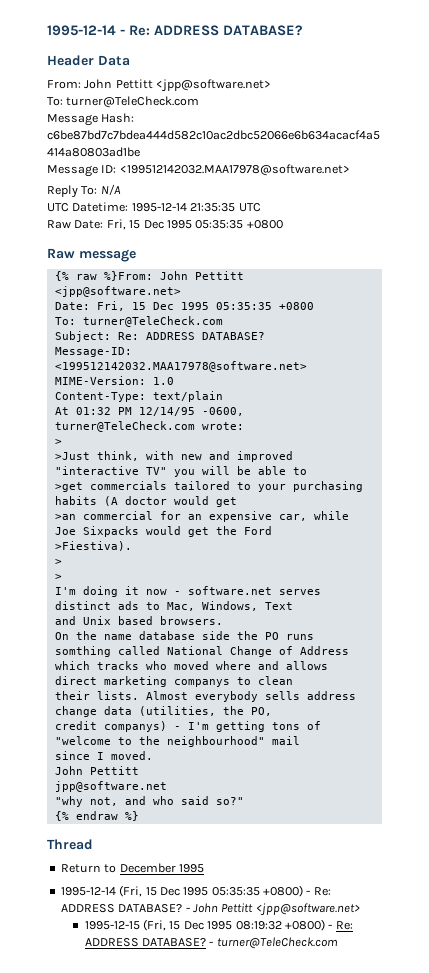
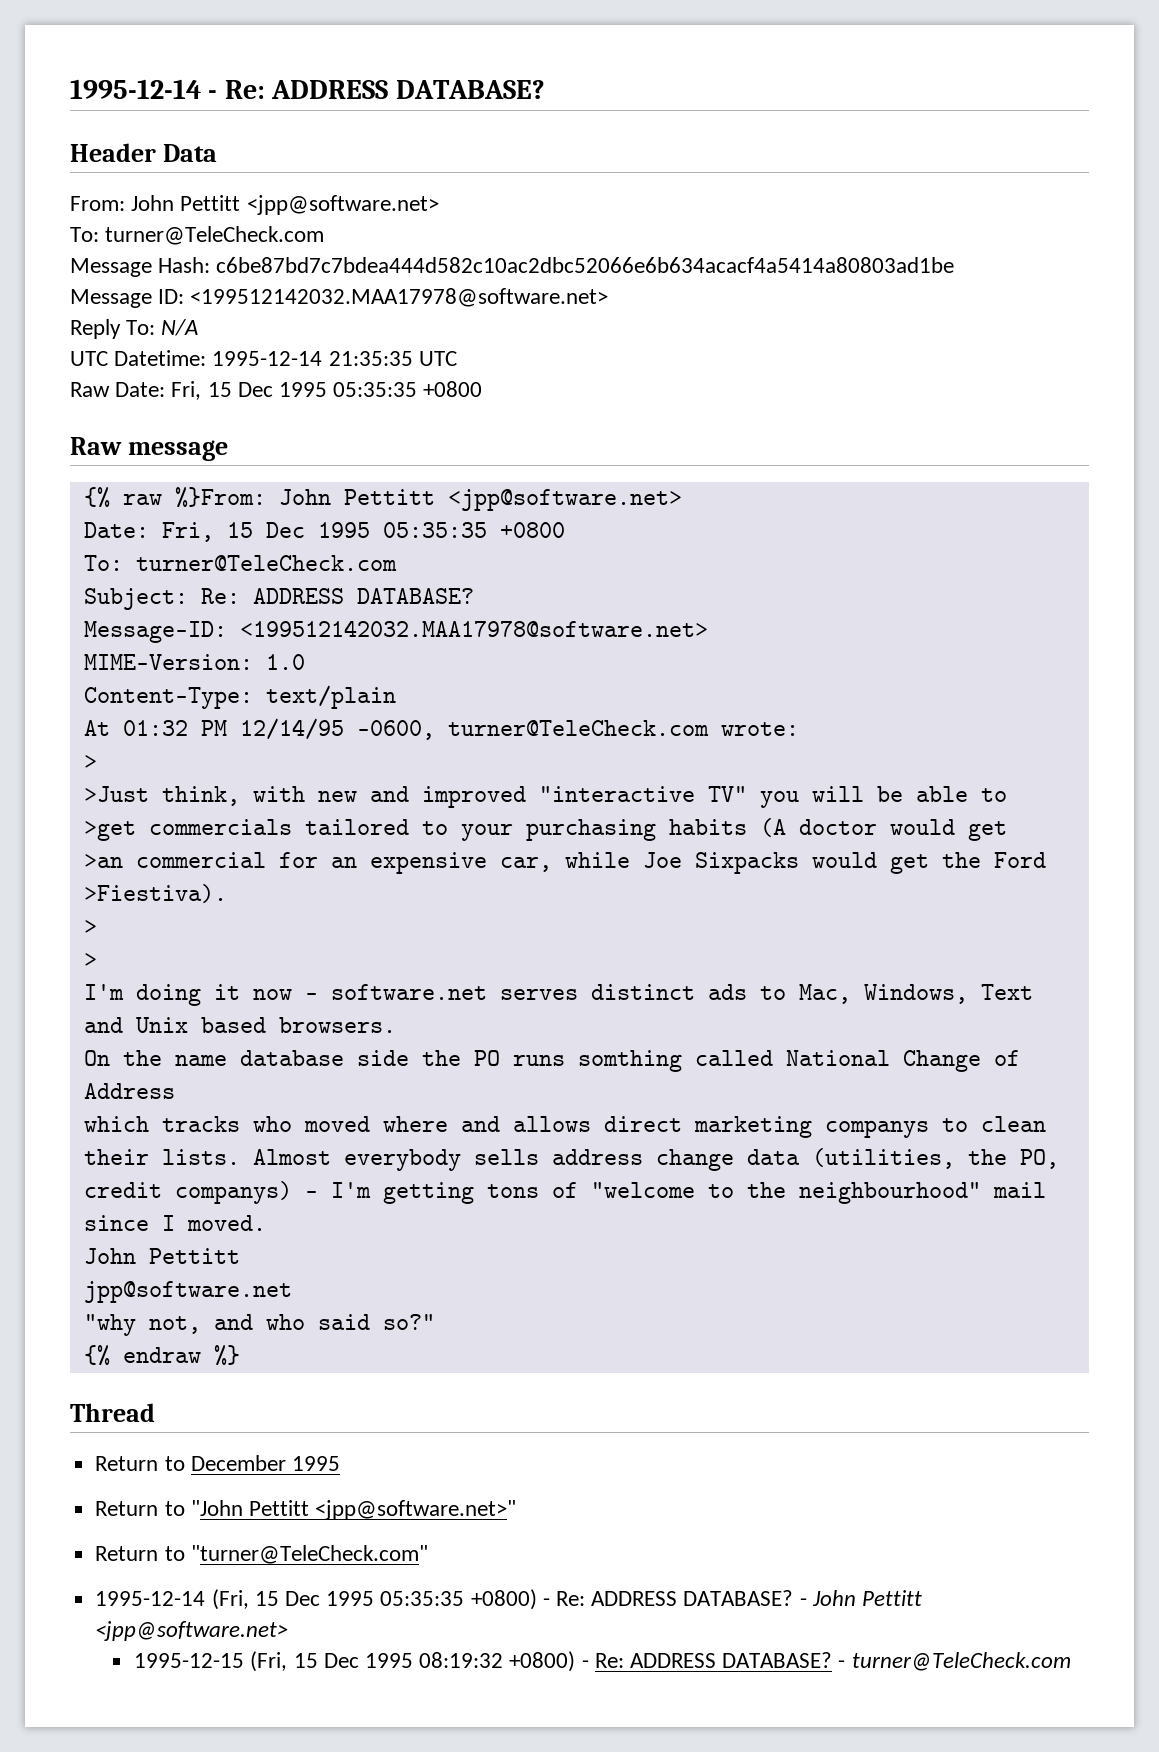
+ Return to "John Pettitt <jpp@software.net>"
+ Return to "turner@TeleCheck.com"

